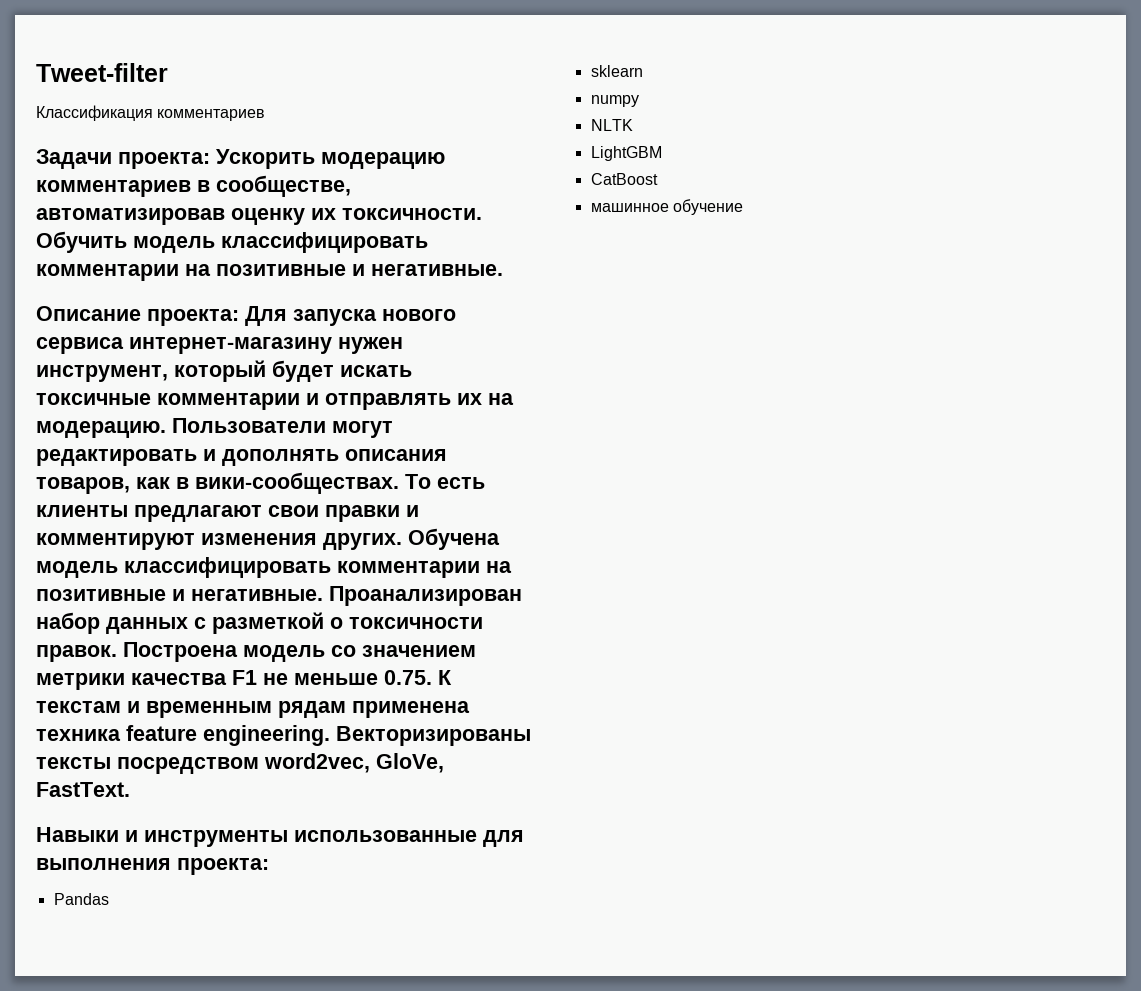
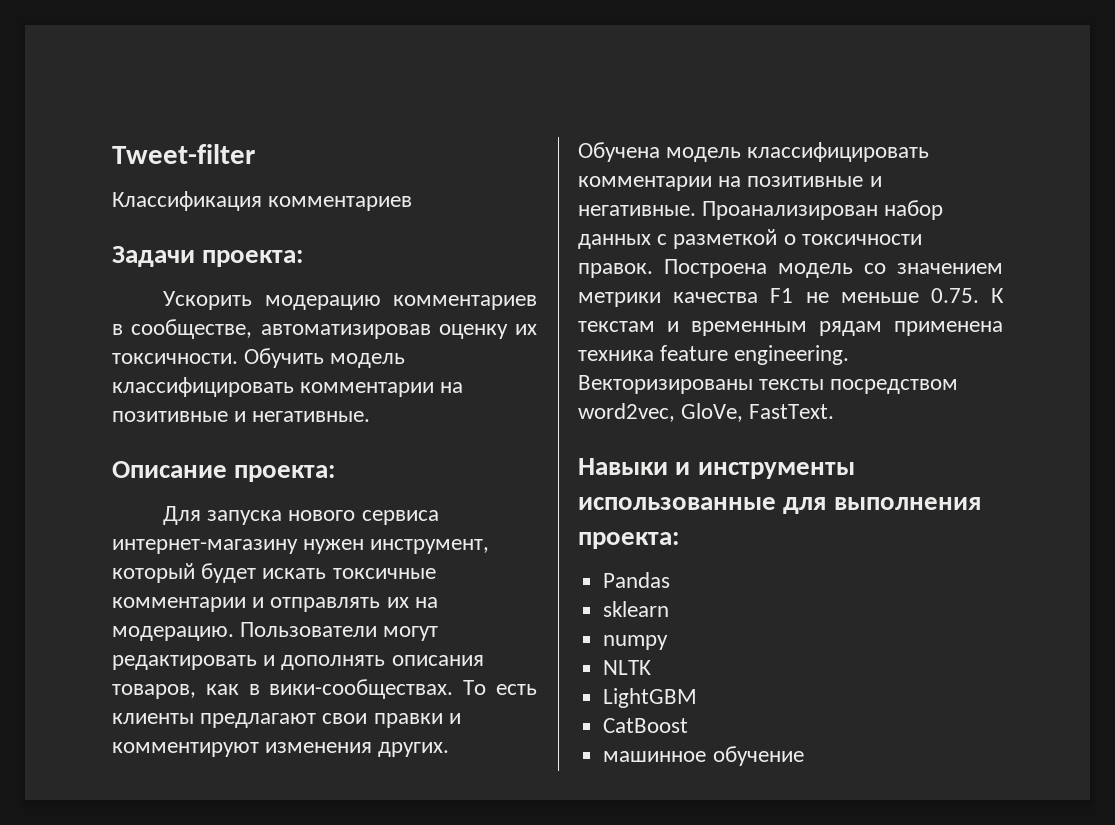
- Задачи проекта: Ускорить модерацию комментариев в сообществе, автоматизировав оценку их токсичности.
+ Задачи проекта:
+ Ускорить модерацию комментариев в сообществе, автоматизировав оценку их токсичности.
- Описание проекта: Для запуска нового сервиса интернет-магазину нужен инструмент, который будет искать токсичные комментарии и отправлять их на модерацию.
+ Описание проекта:
+ Для запуска нового сервиса интернет-магазину нужен инструмент, который будет искать токсичные комментарии и отправлять их на модерацию.

